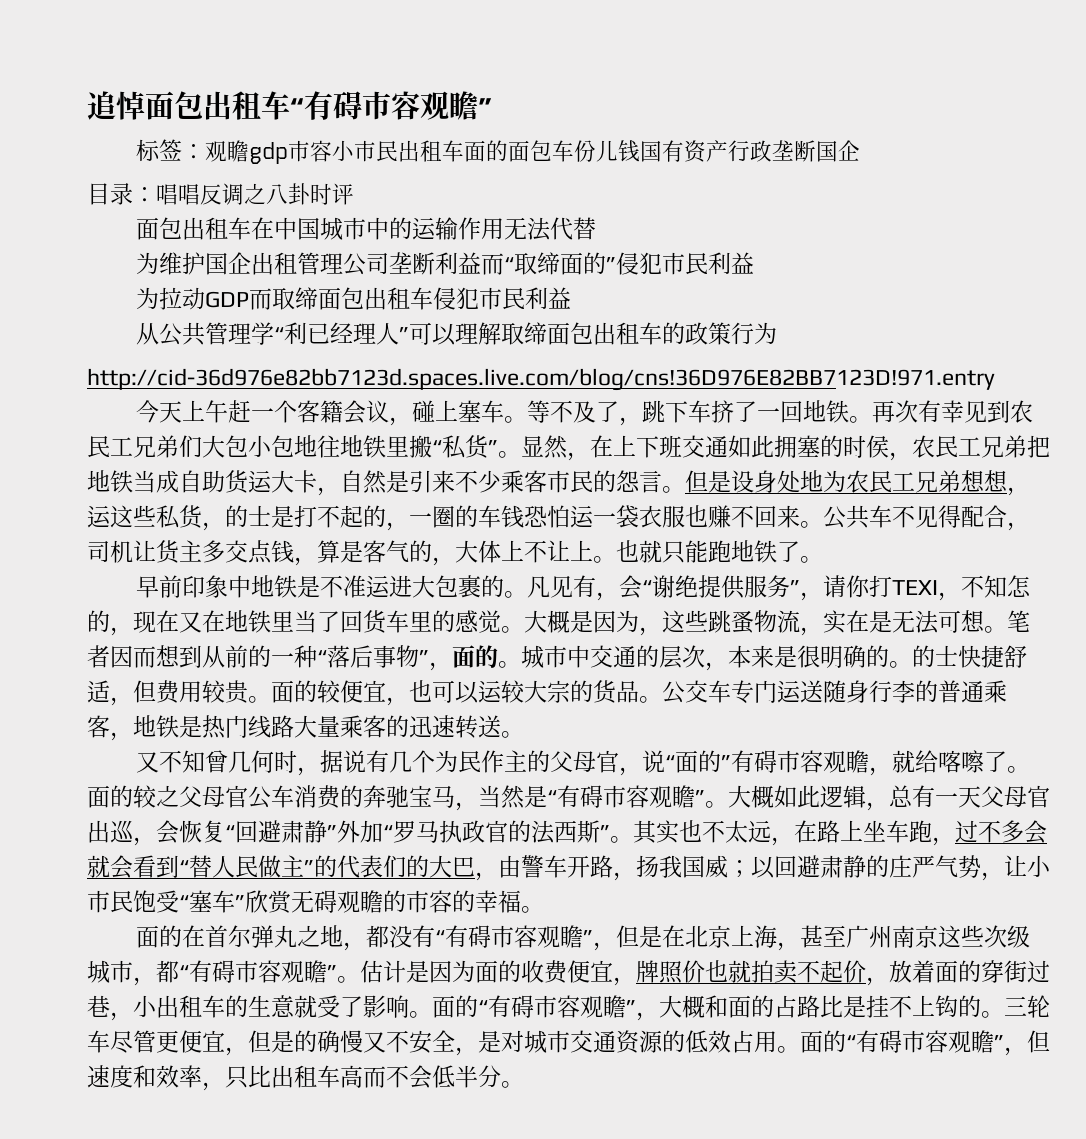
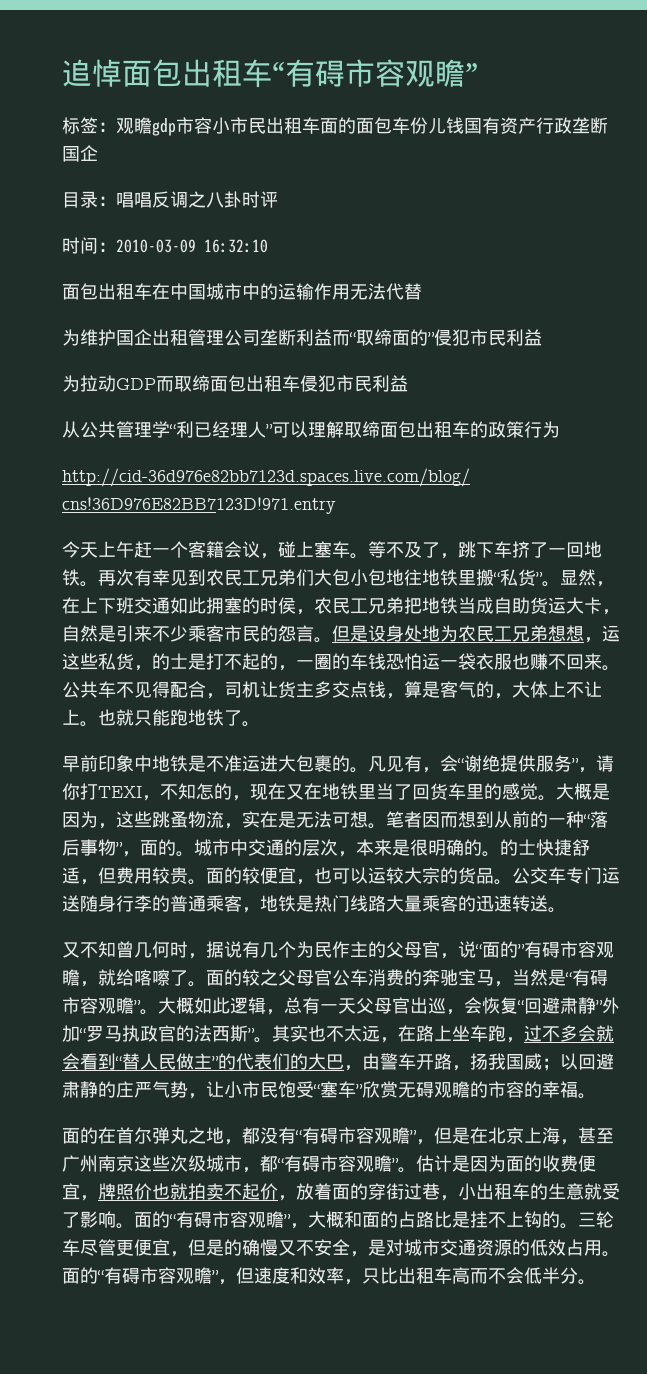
+ 时间：2010-03-09 16:32:10

